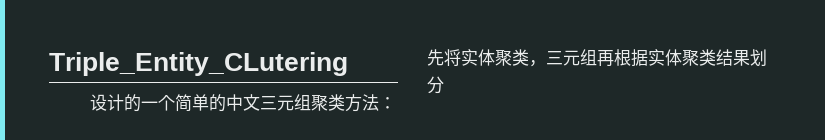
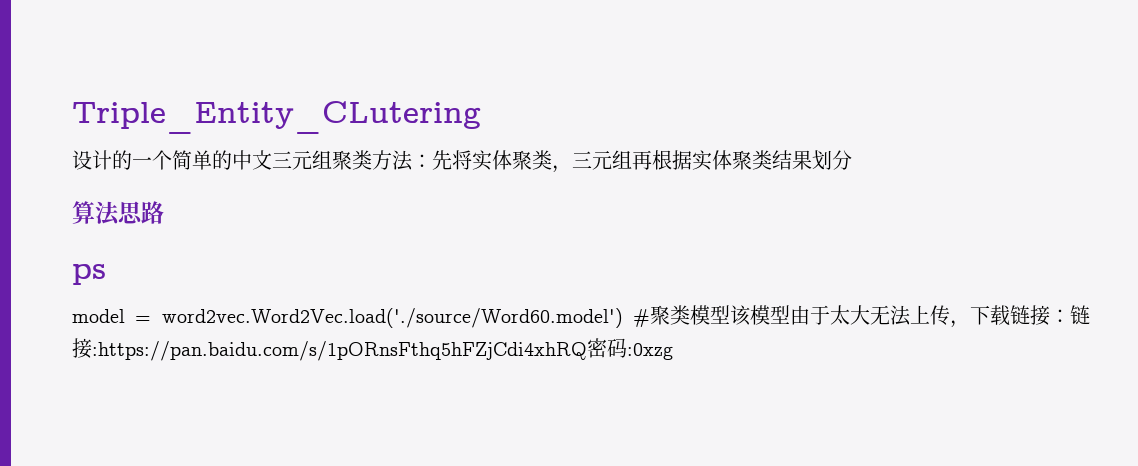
+ 算法思路
+ ps
+ model = word2vec.Word2Vec.load('./source/Word60.model') #聚类模型该模型由于太大无法上传，下载链接：链接:https://pan.baidu.com/s/1pORnsFthq5hFZjCdi4xhRQ密码:0xzg

